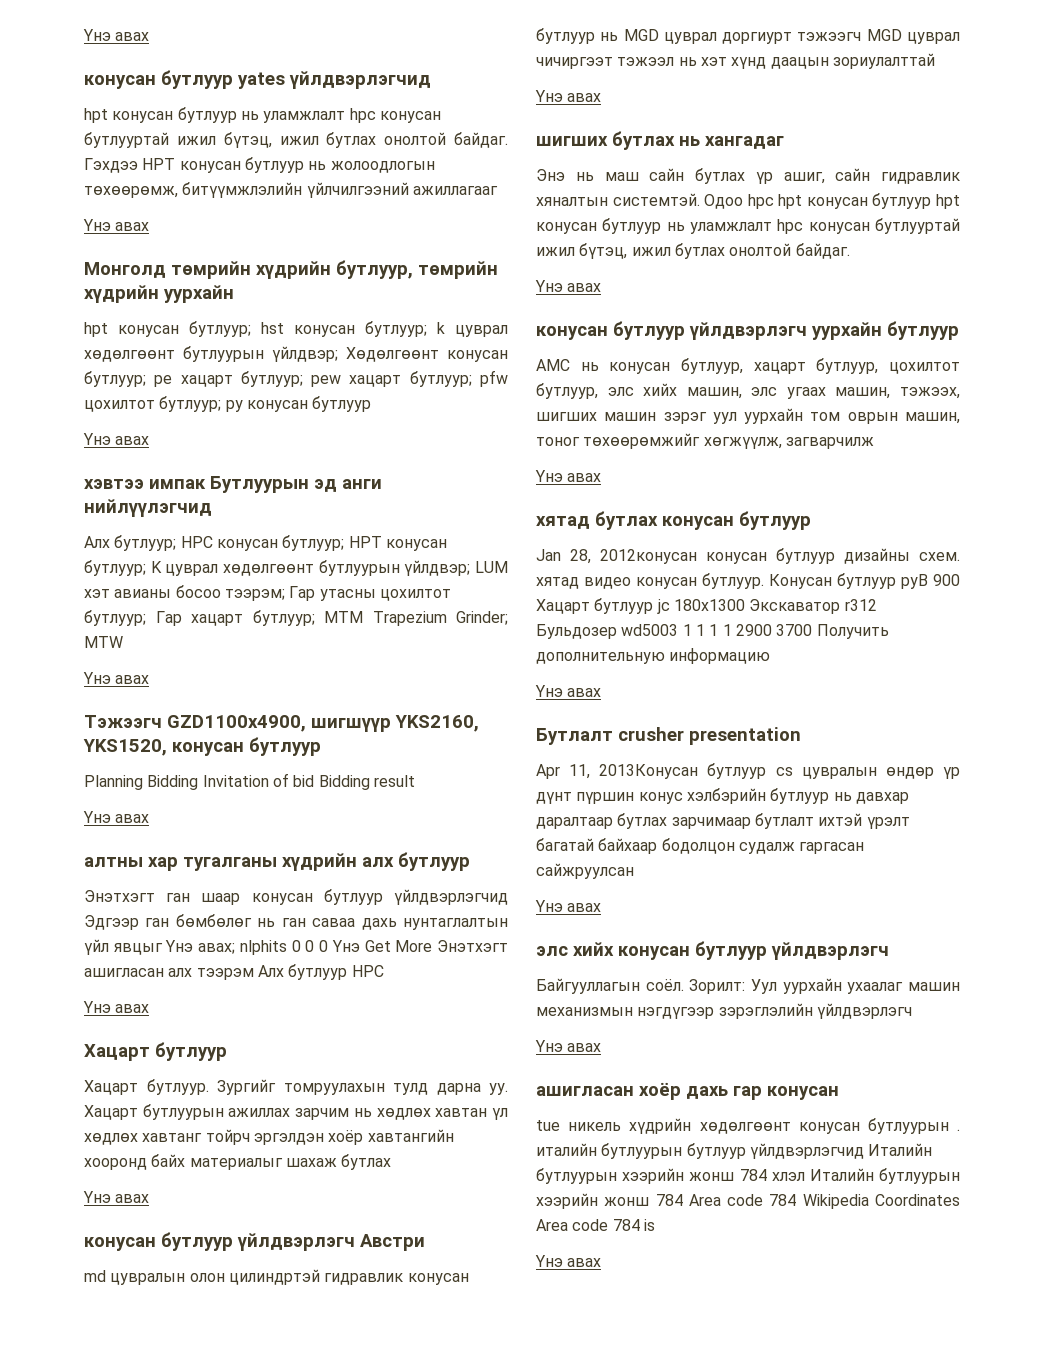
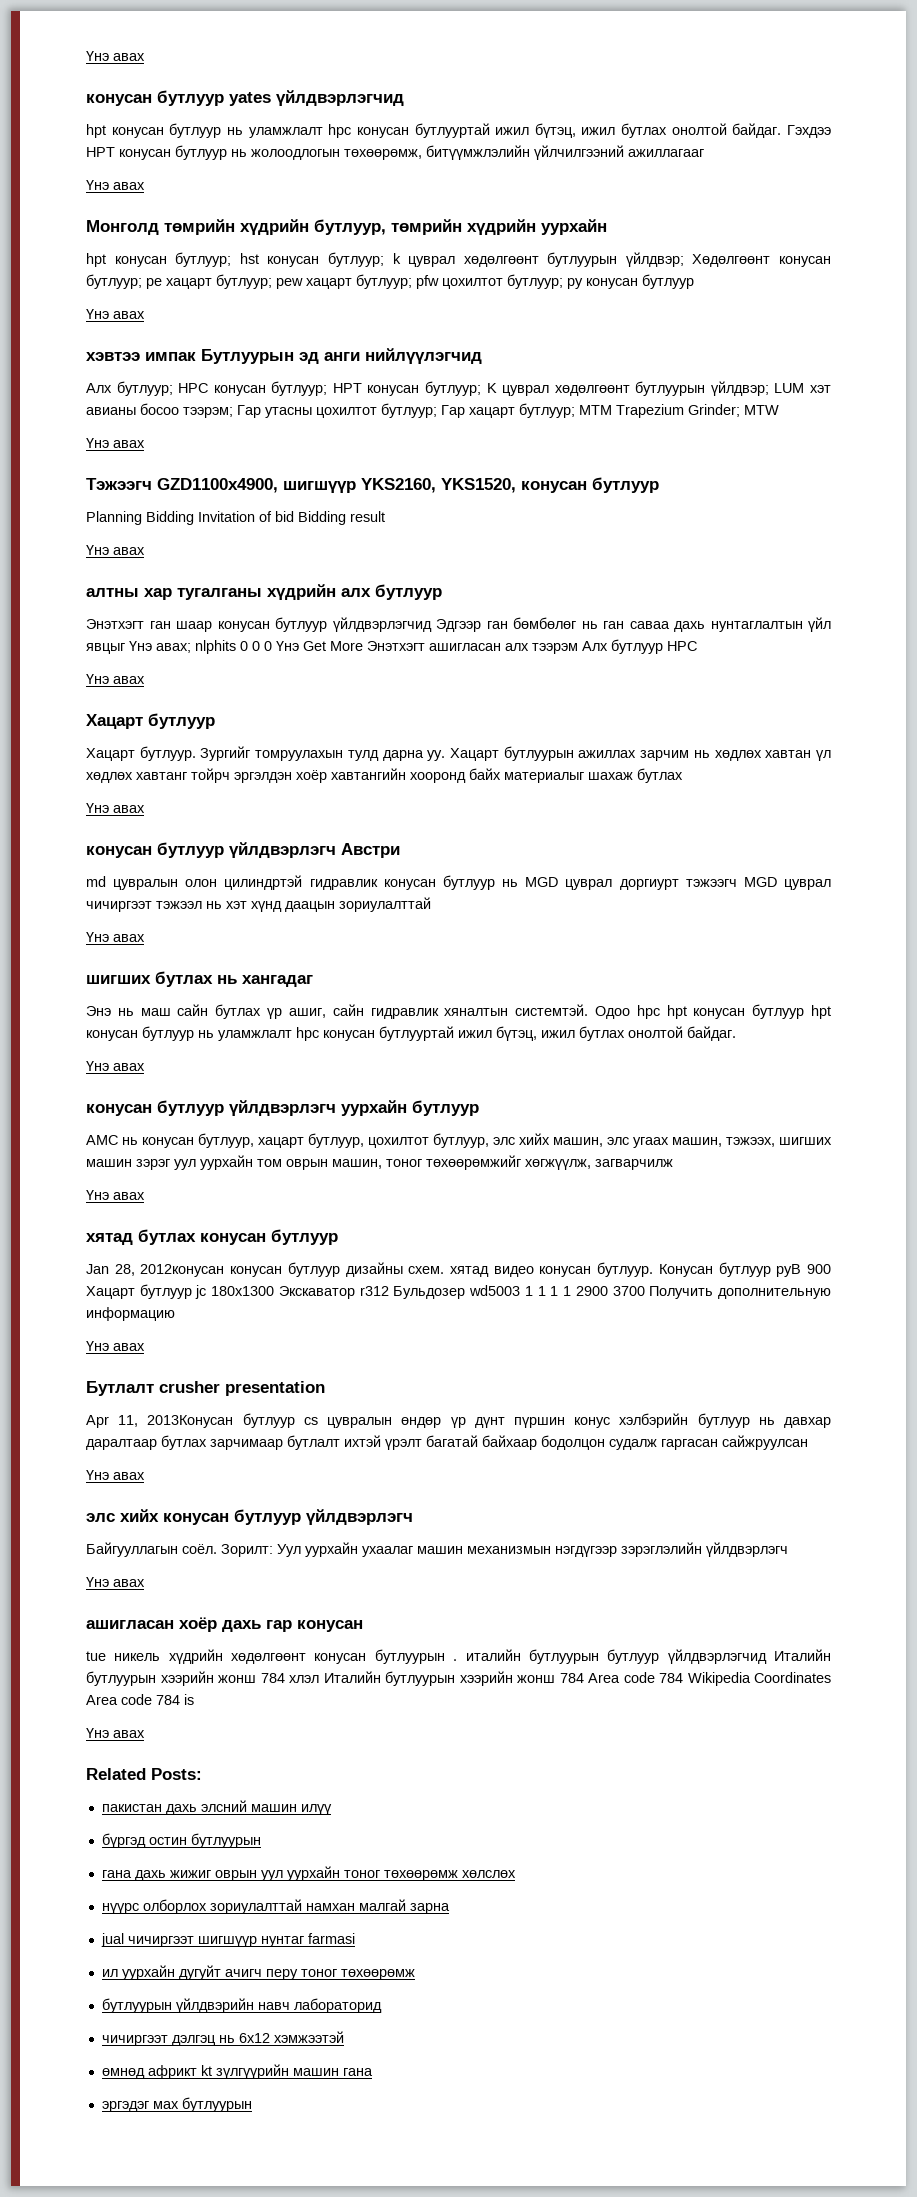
+ Related Posts:
+ пакистан дахь элсний машин илүү
+ бүргэд остин бутлуурын
+ гана дахь жижиг оврын уул уурхайн тоног төхөөрөмж хөлслөх
+ нүүрс олборлох зориулалттай намхан малгай зарна
+ jual чичиргээт шигшүүр нунтаг farmasi
+ ил уурхайн дугуйт ачигч перу тоног төхөөрөмж
+ бутлуурын үйлдвэрийн навч лабораторид
+ чичиргээт дэлгэц нь 6х12 хэмжээтэй
+ өмнөд африкт kt зүлгүүрийн машин гана
+ эргэдэг мах бутлуурын

